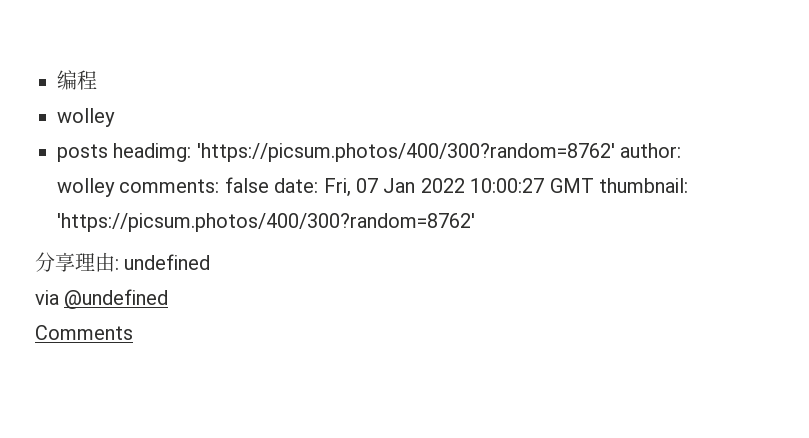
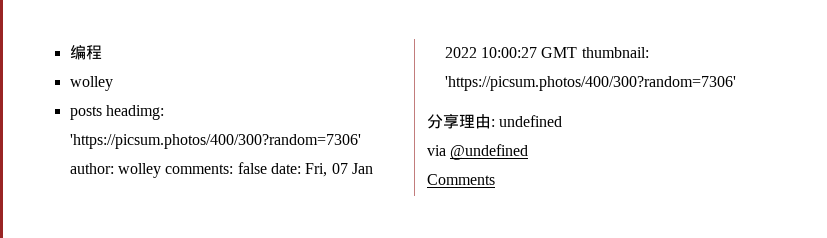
- posts headimg: 'https://picsum.photos/400/300?random=8762' author: wolley comments: false date: Fri, 07 Jan 2022 10:00:27 GMT thumbnail: 'https://picsum.photos/400/300?random=8762'
+ posts headimg: 'https://picsum.photos/400/300?random=7306' author: wolley comments: false date: Fri, 07 Jan 2022 10:00:27 GMT thumbnail: 'https://picsum.photos/400/300?random=7306'

